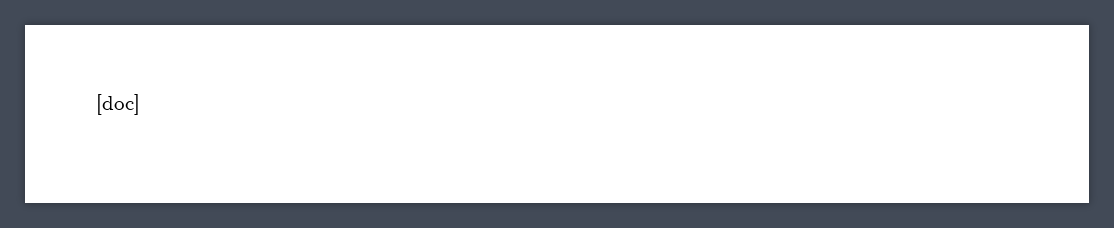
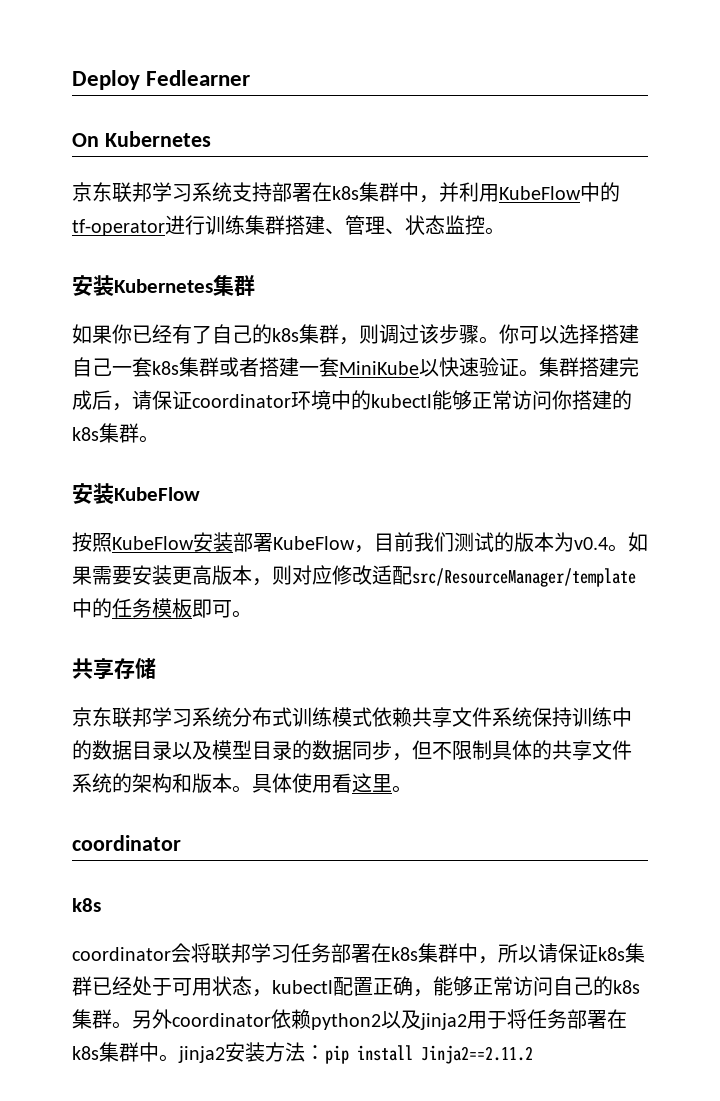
- [doc]
+ Deploy Fedlearner
+ On Kubernetes
+ 京东联邦学习系统支持部署在k8s集群中，并利用KubeFlow中的tf-operator进行训练集群搭建、管理、状态监控。
+ 安装Kubernetes集群
+ 如果你已经有了自己的k8s集群，则调过该步骤。你可以选择搭建自己一套k8s集群或者搭建一套MiniKube以快速验证。集群搭建完成后，请保证coordinator环境中的kubectl能够正常访问你搭建的k8s集群。
+ 安装KubeFlow
+ 按照KubeFlow安装部署KubeFlow，目前我们测试的版本为v0.4。如果需要安装更高版本，则对应修改适配src/ResourceManager/template中的任务模板即可。
+ 共享存储
+ 京东联邦学习系统分布式训练模式依赖共享文件系统保持训练中的数据目录以及模型目录的数据同步，但不限制具体的共享文件系统的架构和版本。具体使用看这里。
+ coordinator
+ k8s
+ coordinator会将联邦学习任务部署在k8s集群中，所以请保证k8s集群已经处于可用状态，kubectl配置正确，能够正常访问自己的k8s集群。另外coordinator依赖python2以及jinja2用于将任务部署在k8s集群中。jinja2安装方法：pip install Jinja2==2.11.2

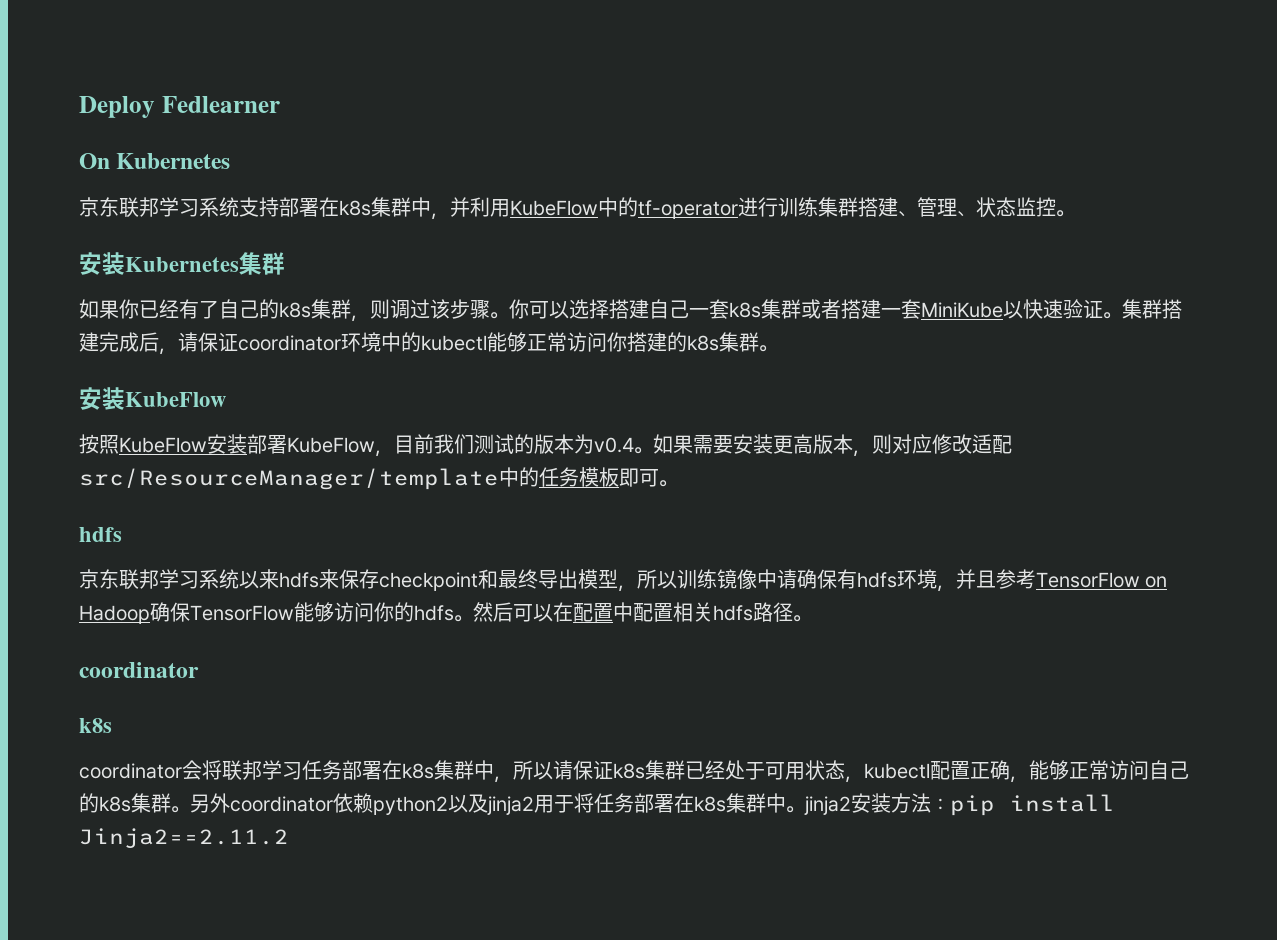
  如果需要安装更高版本，则对应修改适配src/ResourceManager/template中的任务模板即可。
- 共享存储
- 京东联邦学习系统分布式训练模式依赖共享文件系统保持训练中的数据目录以及模型目录的数据同步，但不限制具体的共享文件系统的架构和版本。具体使用看这里。
+ hdfs
+ 京东联邦学习系统以来hdfs来保存checkpoint和最终导出模型，所以训练镜像中请确保有hdfs环境，并且参考TensorFlow on Hadoop确保TensorFlow能够访问你的hdfs。然后可以在配置中配置相关hdfs路径。

